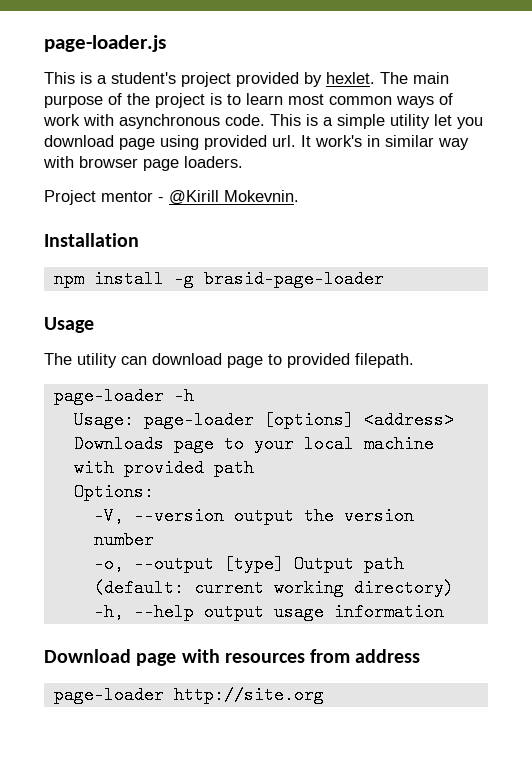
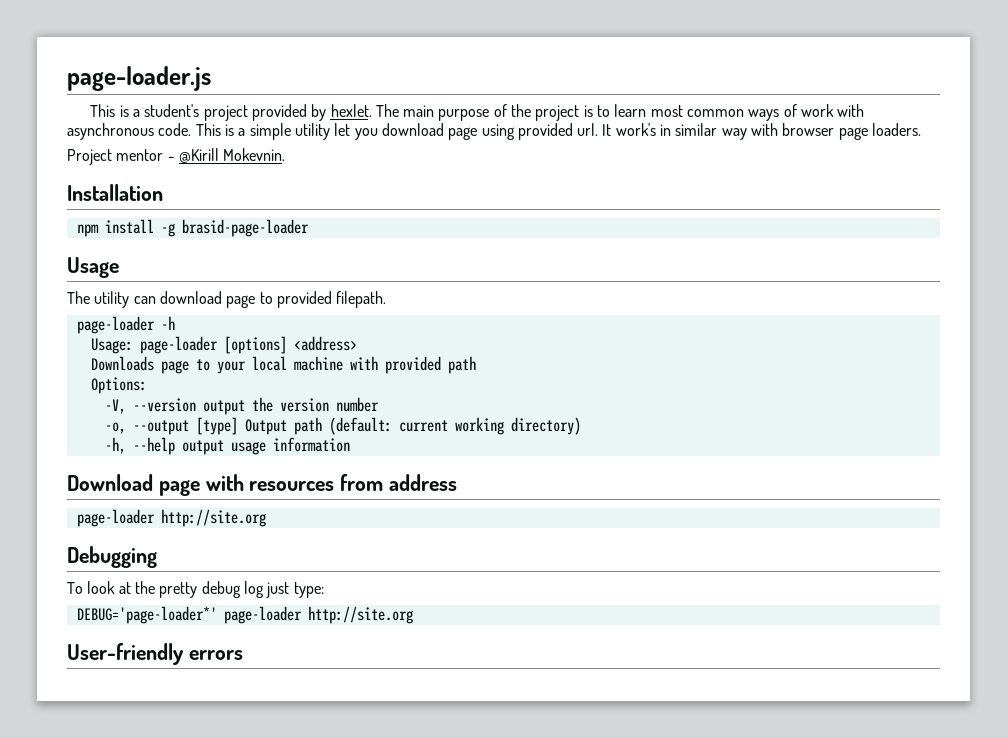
+ Debugging
+ To look at the pretty debug log just type:
+ DEBUG='page-loader*' page-loader http://site.org
+ User-friendly errors

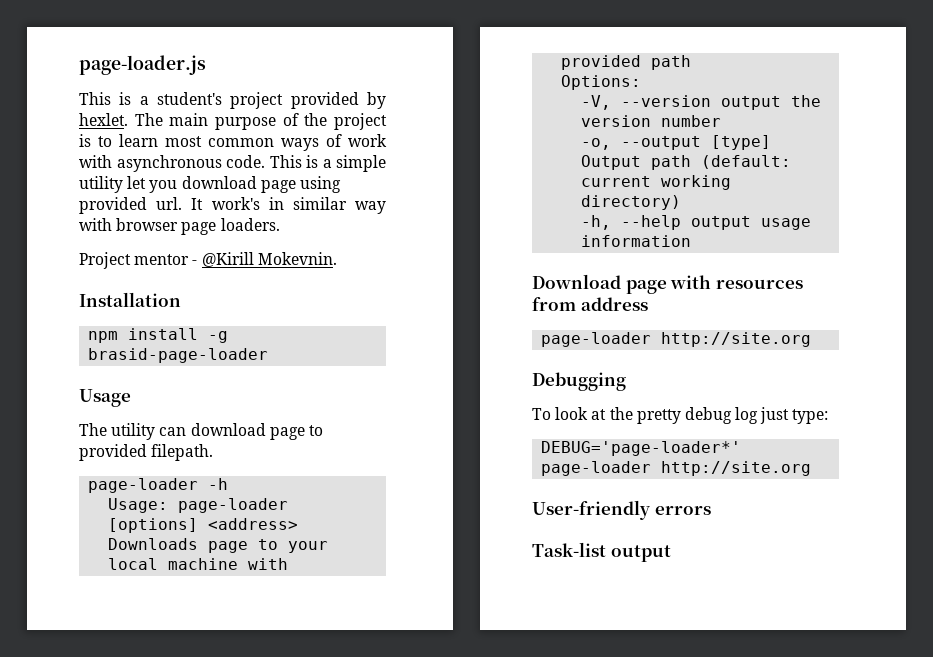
+ Task-list output

